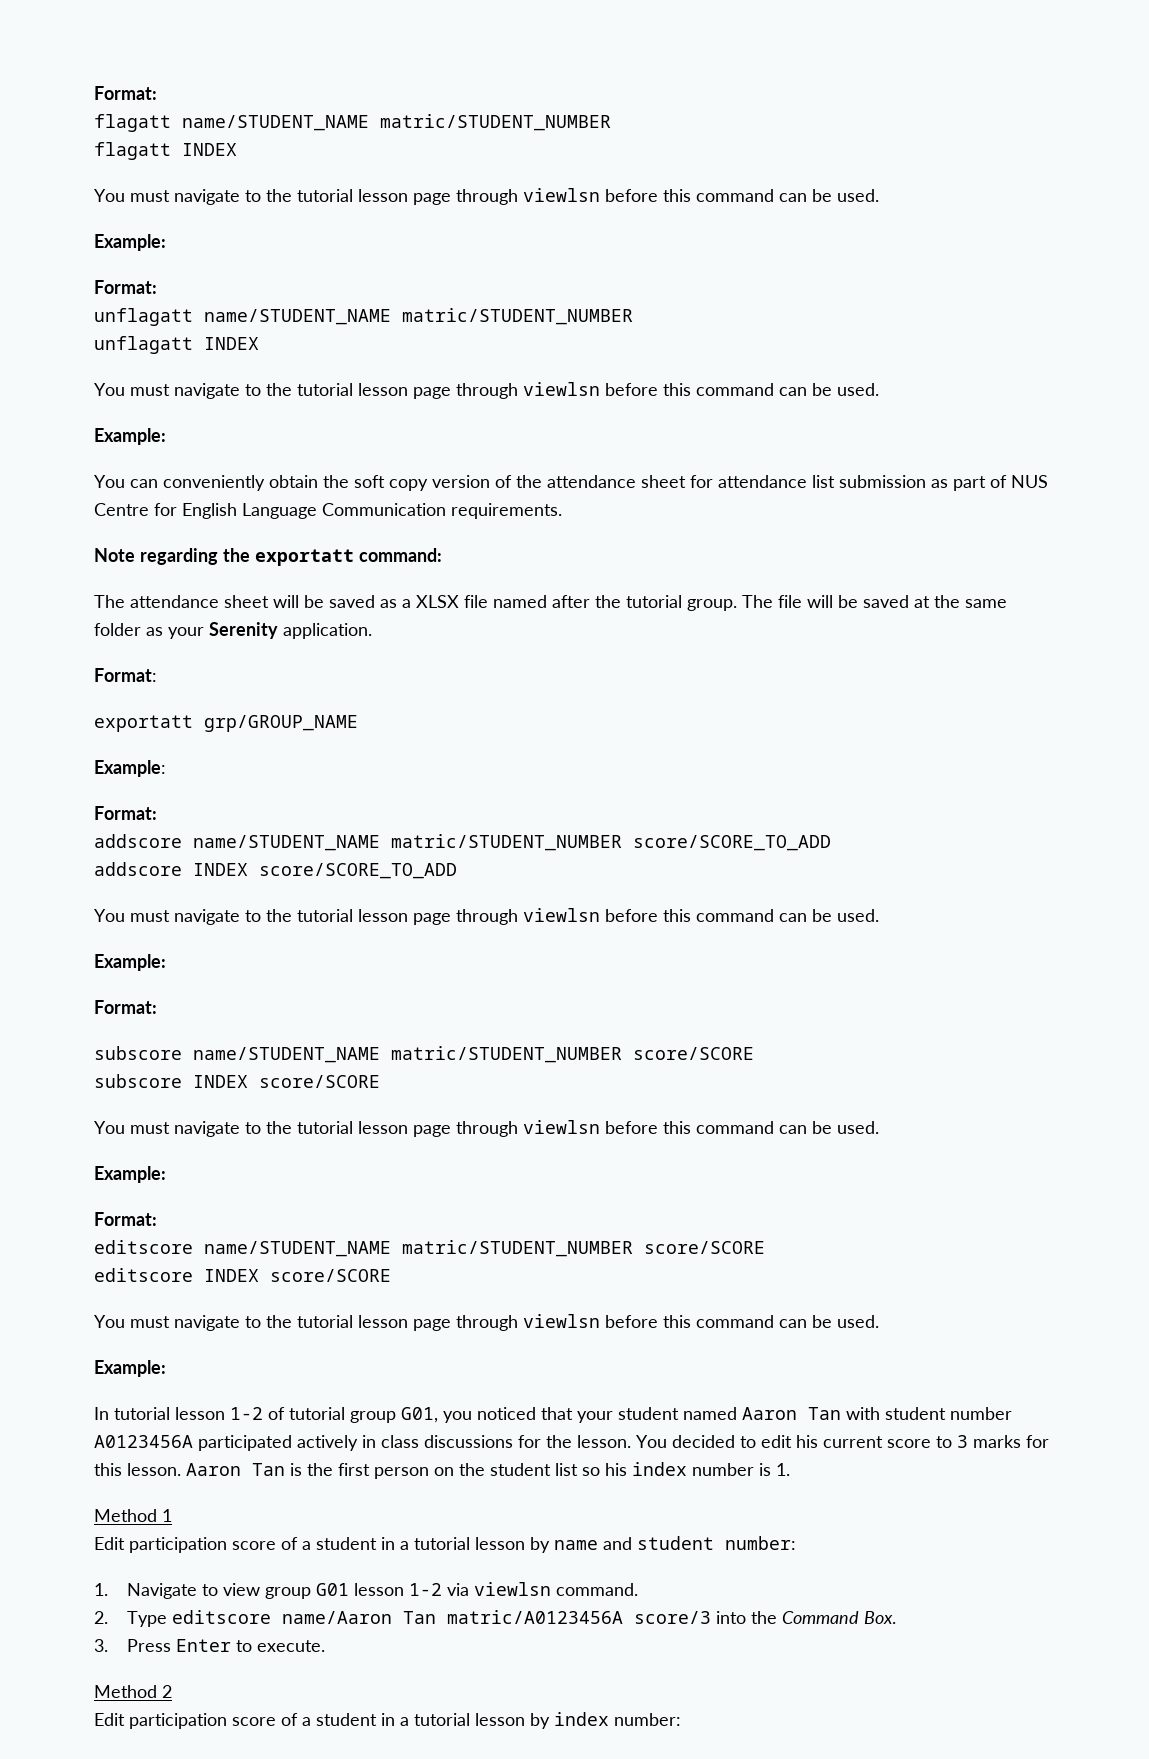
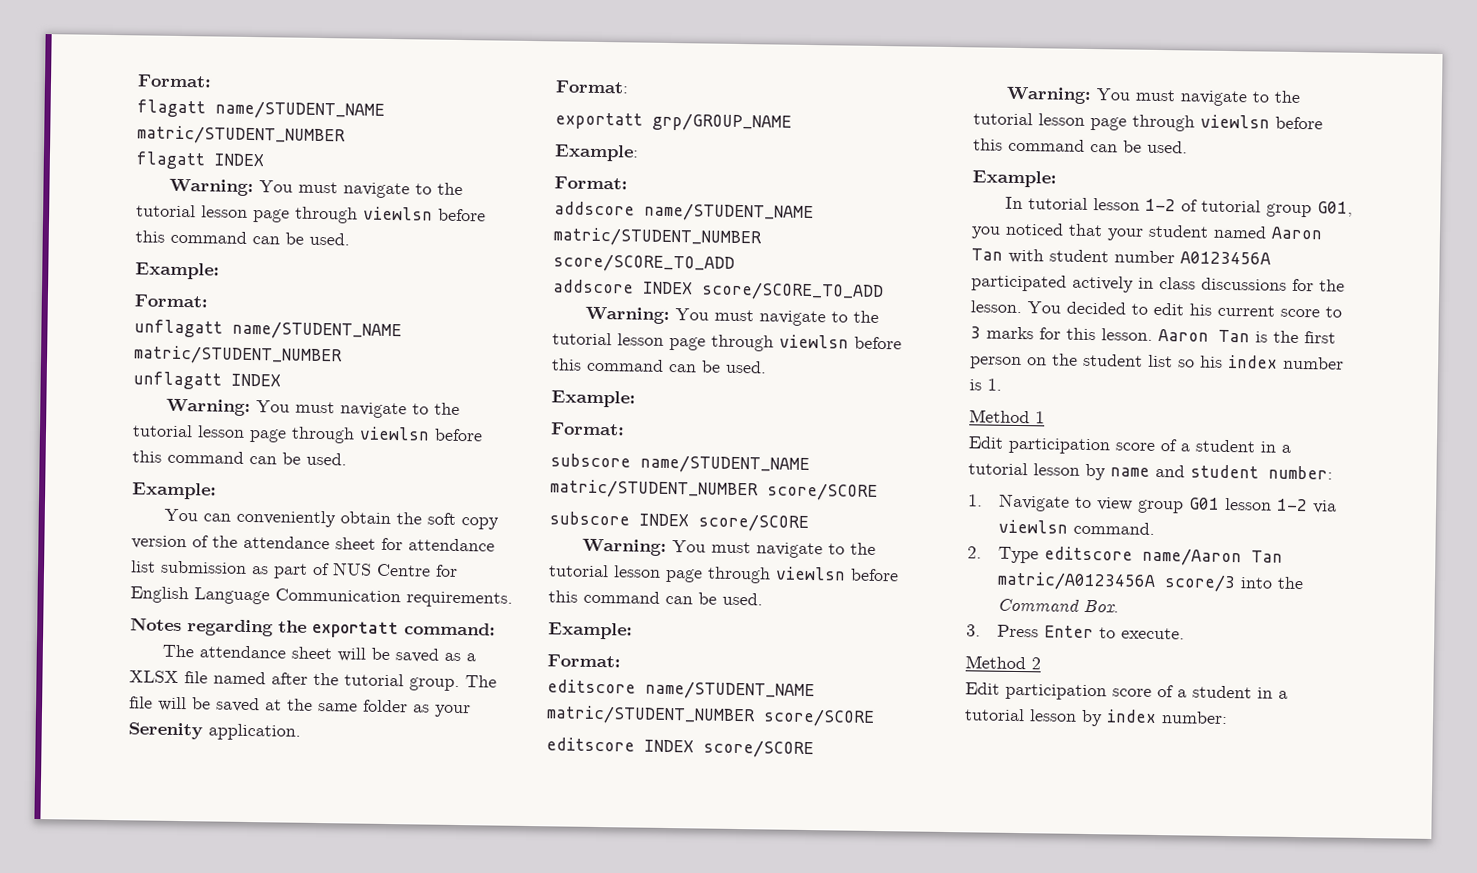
  flagatt INDEX
- You must navigate to the tutorial lesson page through viewlsn before this command can be used.
+ Warning: You must navigate to the tutorial lesson page through viewlsn before this command can be used.
  unflagatt INDEX
- You must navigate to the tutorial lesson page through viewlsn before this command can be used.
+ Warning: You must navigate to the tutorial lesson page through viewlsn before this command can be used.
- Note regarding the exportatt command:
+ Notes regarding the exportatt command:
  addscore INDEX score/SCORE_TO_ADD
- You must navigate to the tutorial lesson page through viewlsn before this command can be used.
+ Warning: You must navigate to the tutorial lesson page through viewlsn before this command can be used.
  subscore INDEX score/SCORE
- You must navigate to the tutorial lesson page through viewlsn before this command can be used.
+ Warning: You must navigate to the tutorial lesson page through viewlsn before this command can be used.
  editscore INDEX score/SCORE
- You must navigate to the tutorial lesson page through viewlsn before this command can be used.
+ Warning: You must navigate to the tutorial lesson page through viewlsn before this command can be used.

